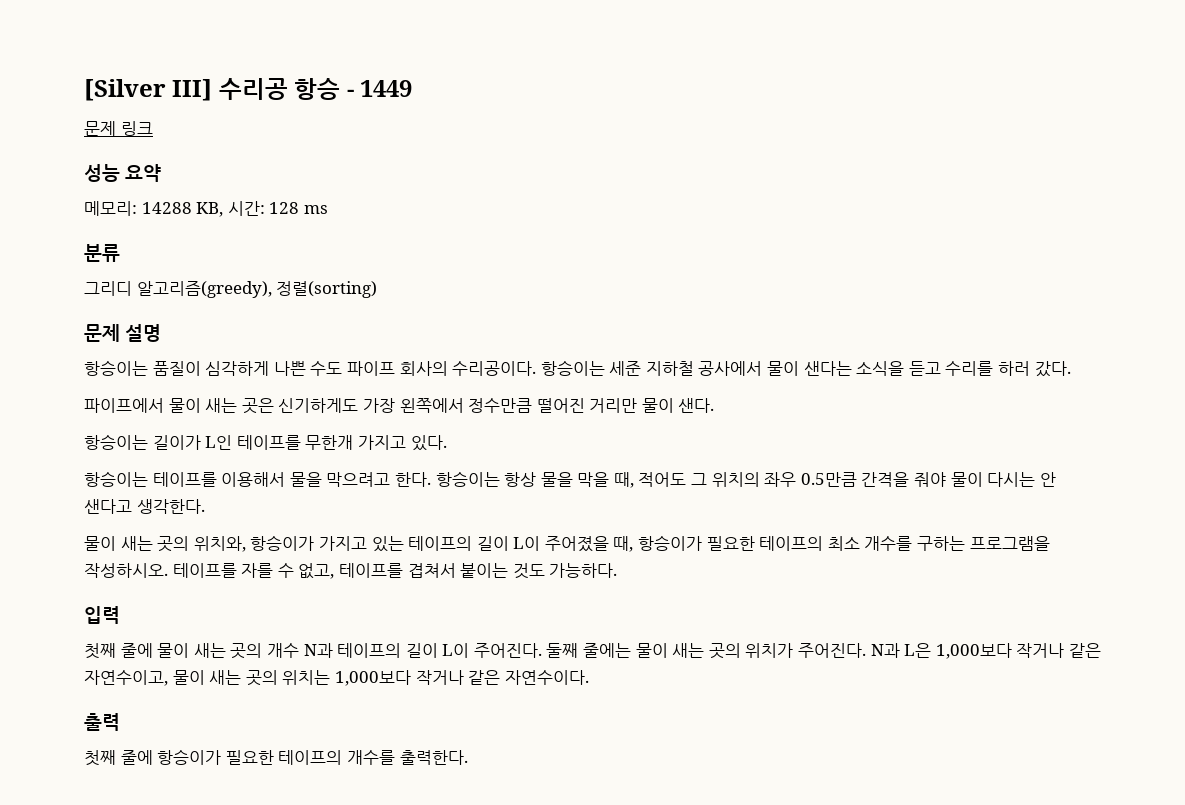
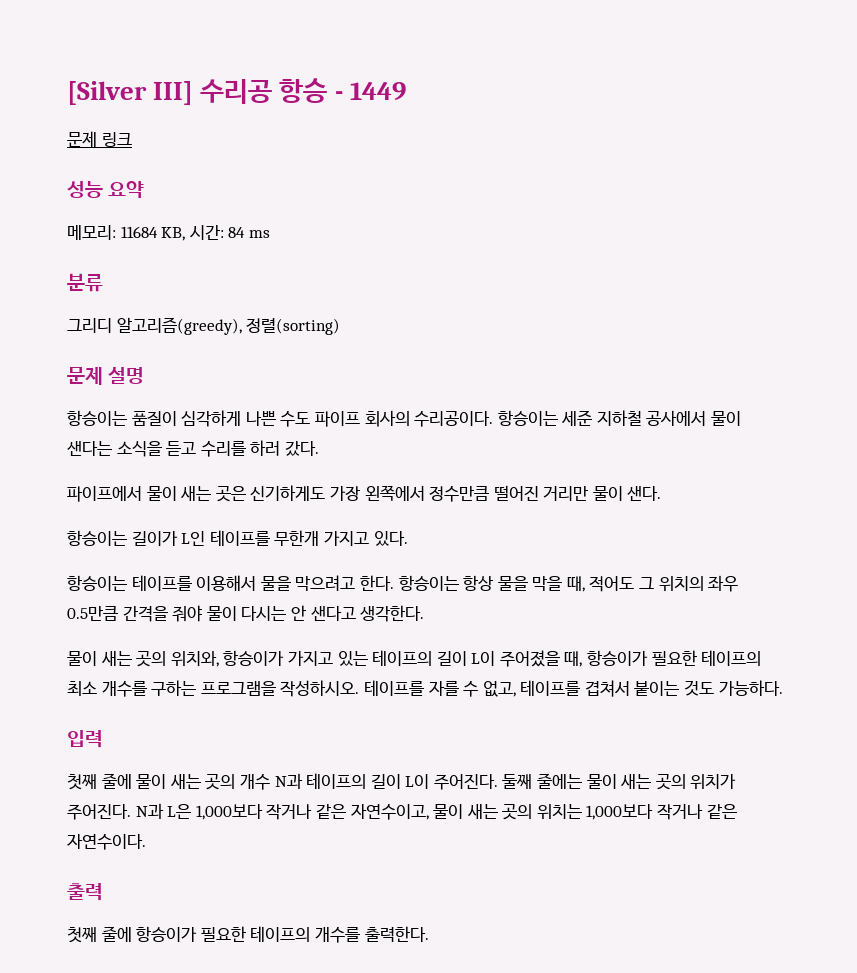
- 메모리: 14288 KB, 시간: 128 ms
+ 메모리: 11684 KB, 시간: 84 ms

